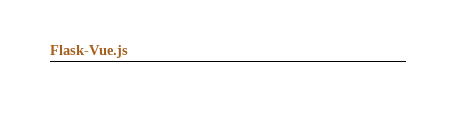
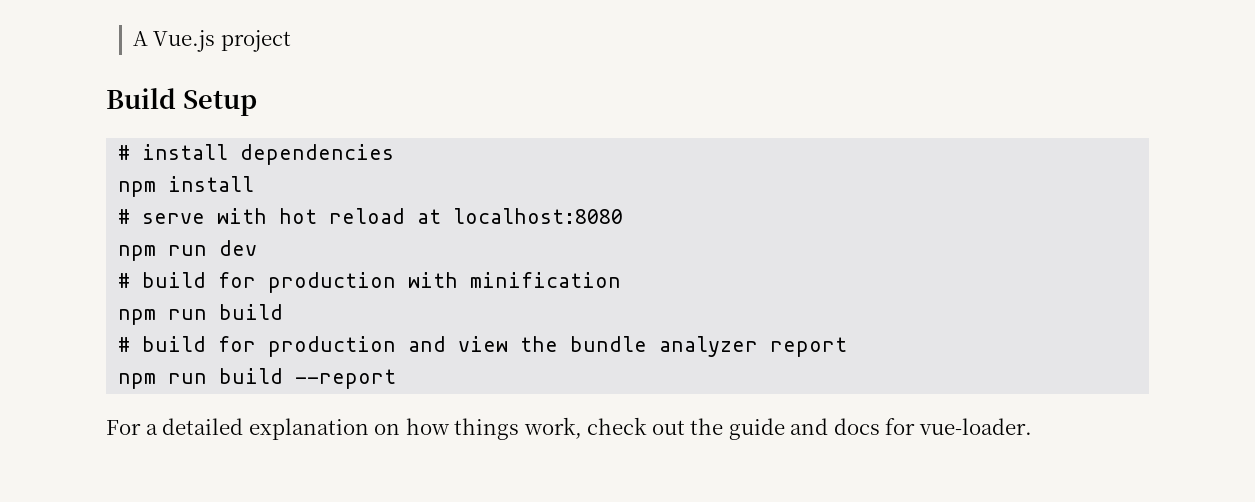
- Flask-Vue.js
+ A Vue.js project
+ Build Setup
+ # install dependencies
+ npm install
+ # serve with hot reload at localhost:8080
+ npm run dev
+ # build for production with minification
+ npm run build
+ # build for production and view the bundle analyzer report
+ npm run build --report
+ For a detailed explanation on how things work, check out the guide and docs for vue-loader.

